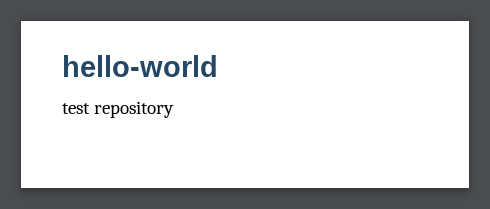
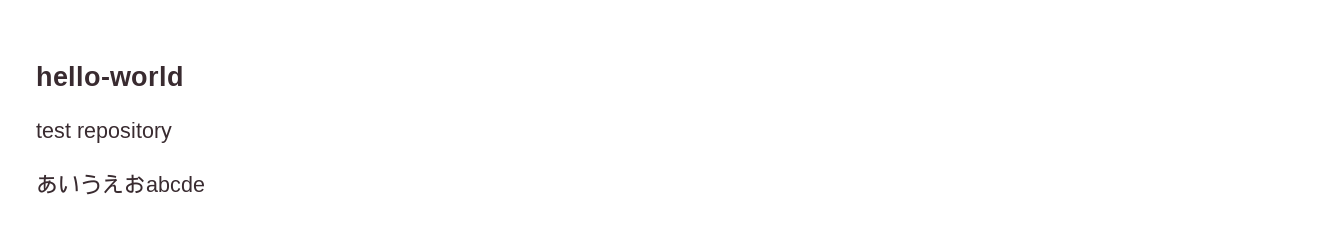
+ あいうえおabcde

